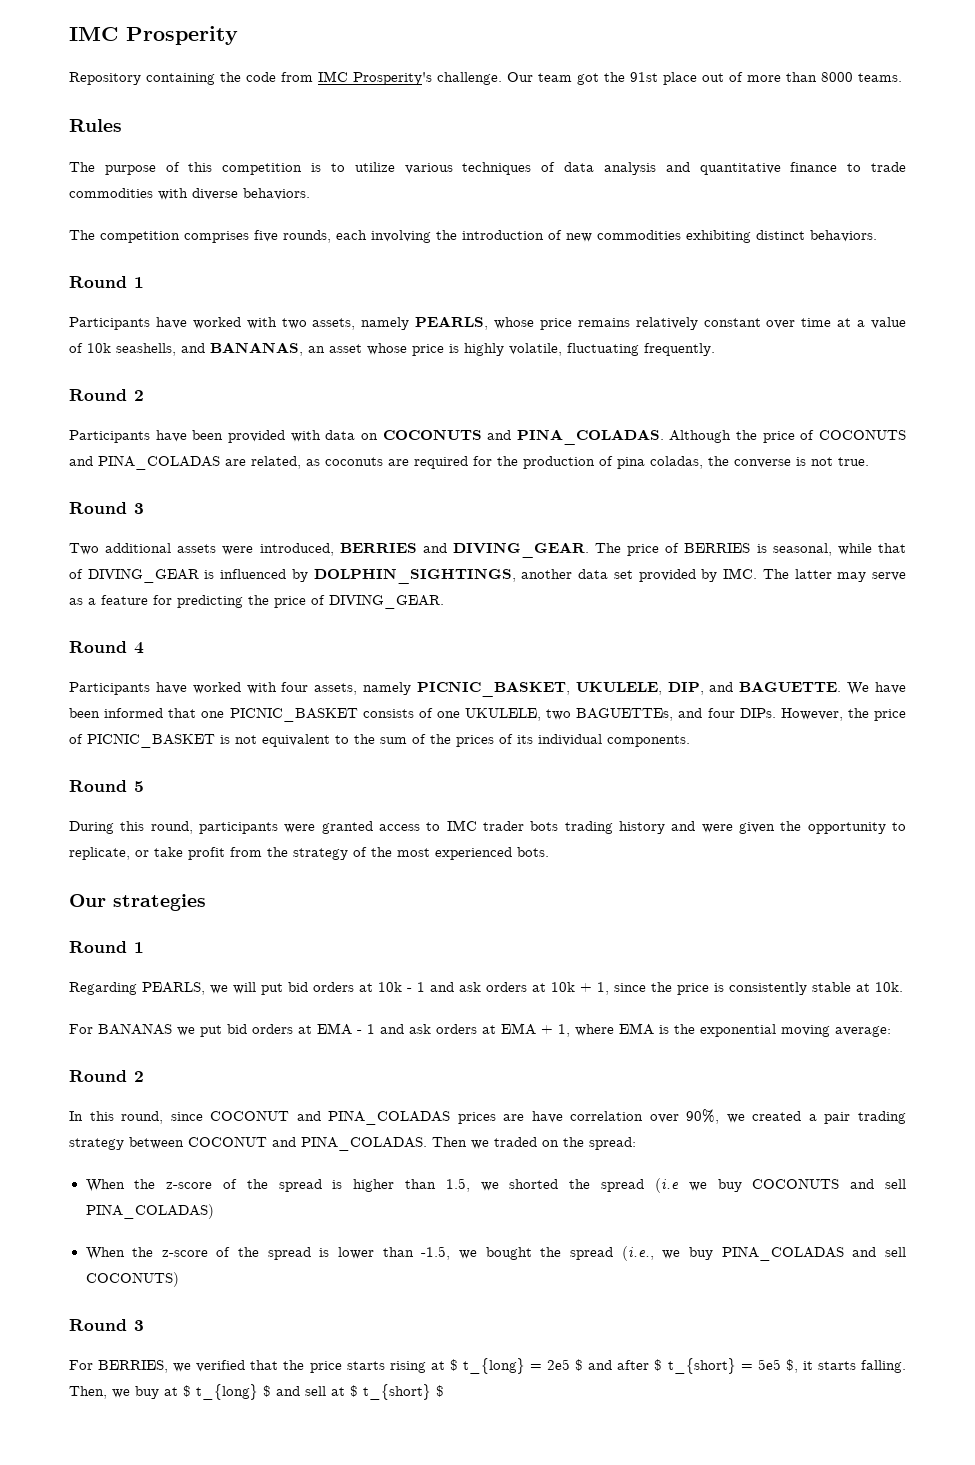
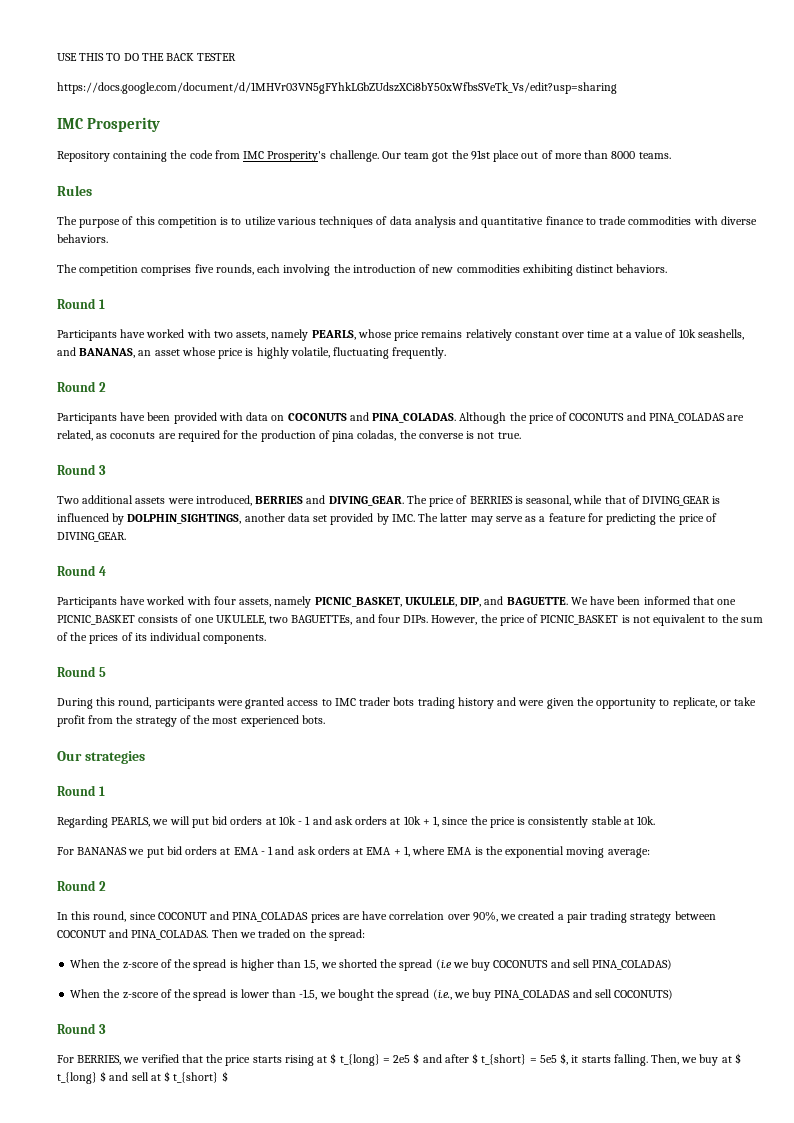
+ USE THIS TO DO THE BACK TESTER
+ https://docs.google.com/document/d/1MHVr03VN5gFYhkLGbZUdszXCi8bY50xWfbsSVeTk_Vs/edit?usp=sharing

